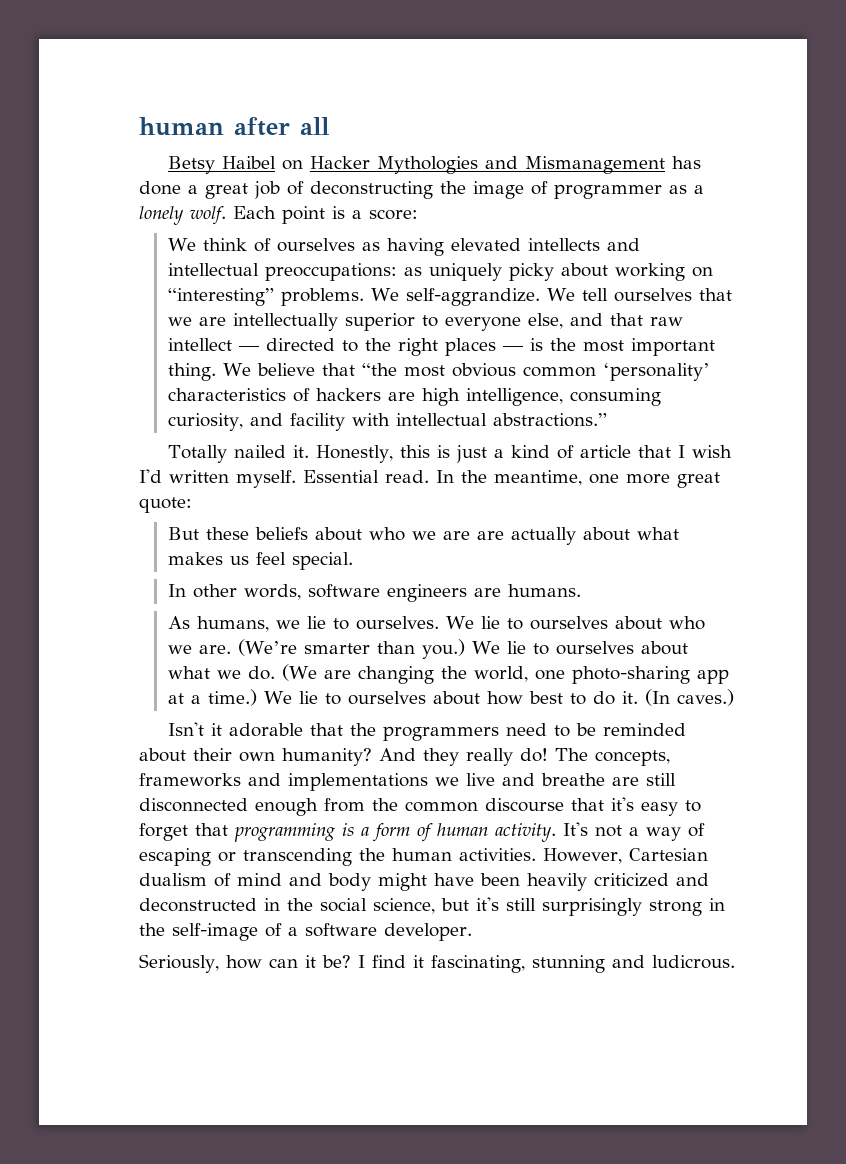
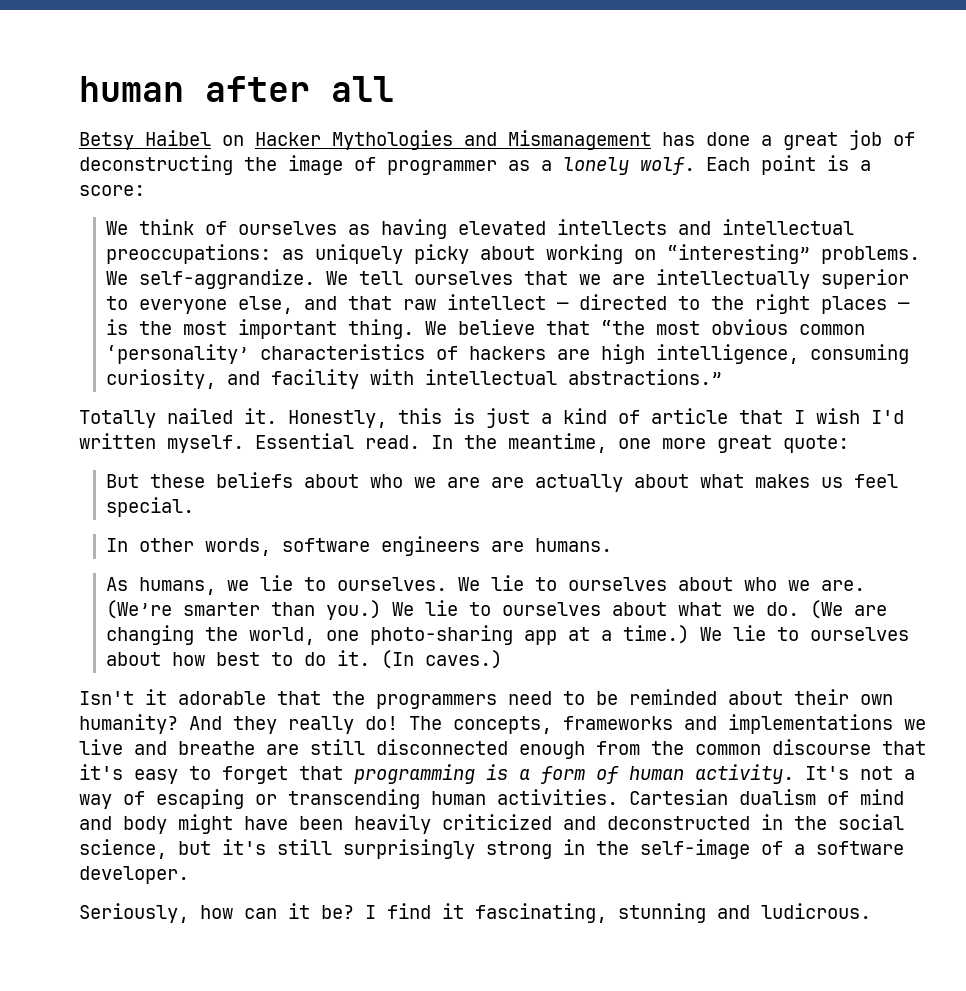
- It's not a way of escaping or transcending the human activities.
+ It's not a way of escaping or transcending human activities.
- However, Cartesian dualism of mind and body might have been heavily criticized and deconstructed in the social science, but it's still surprisingly strong in the self-image of a software developer.
+ Cartesian dualism of mind and body might have been heavily criticized and deconstructed in the social science, but it's still surprisingly strong in the self-image of a software developer.

